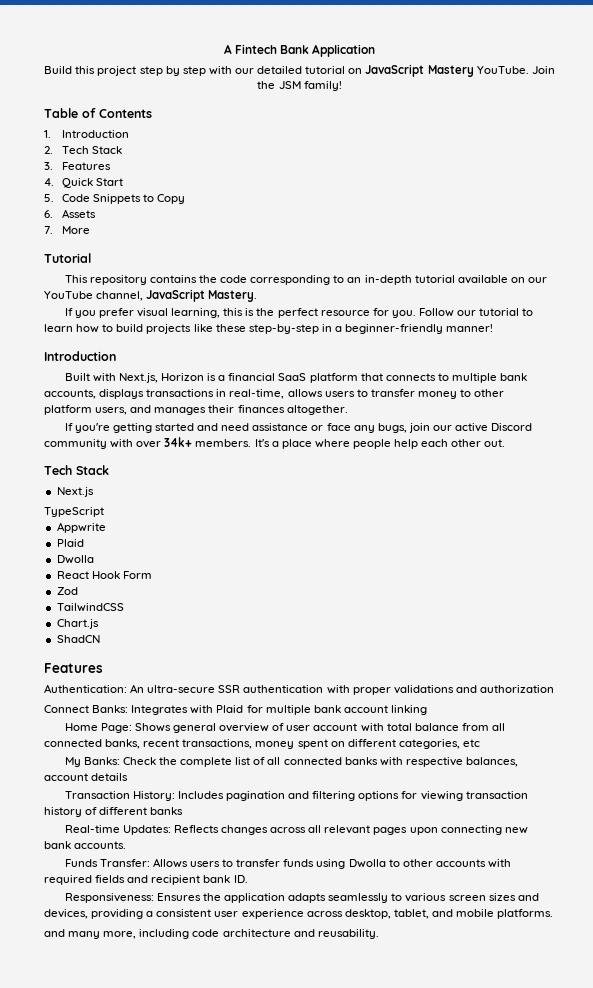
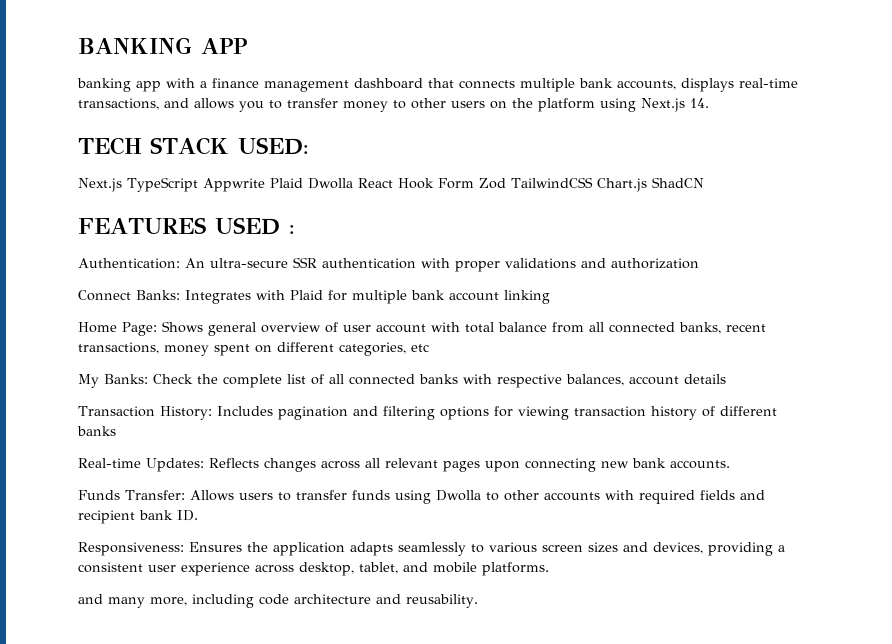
- A Fintech Bank Application
- Build this project step by step with our detailed tutorial on JavaScript Mastery YouTube. Join the JSM family!
- Table of Contents
- 1. Introduction
- 2. Tech Stack
- 3. Features
- 4. Quick Start
- 5. Code Snippets to Copy
- 6. Assets
- 7. More
- Tutorial
- This repository contains the code corresponding to an in-depth tutorial available on our YouTube channel, JavaScript Mastery.
- If you prefer visual learning, this is the perfect resource for you. Follow our tutorial to learn how to build projects like these step-by-step in a beginner-friendly manner!
- Introduction
- Built with Next.js, Horizon is a financial SaaS platform that connects to multiple bank accounts, displays transactions in real-time, allows users to transfer money to other platform users, and manages their finances altogether.
- If you're getting started and need assistance or face any bugs, join our active Discord community with over 34k+ members. It's a place where people help each other out.
- Tech Stack
- Next.js
- TypeScript
- Appwrite
- Plaid
- Dwolla
- React Hook Form
- Zod
- TailwindCSS
- Chart.js
- ShadCN
- Features
+ BANKING APP
+ banking app with a finance management dashboard that connects multiple bank accounts, displays real-time transactions, and allows you to transfer money to other users on the platform using Next.js 14.
+ TECH STACK USED:
+ Next.js TypeScript Appwrite Plaid Dwolla React Hook Form Zod TailwindCSS Chart.js ShadCN
+ FEATURES USED :

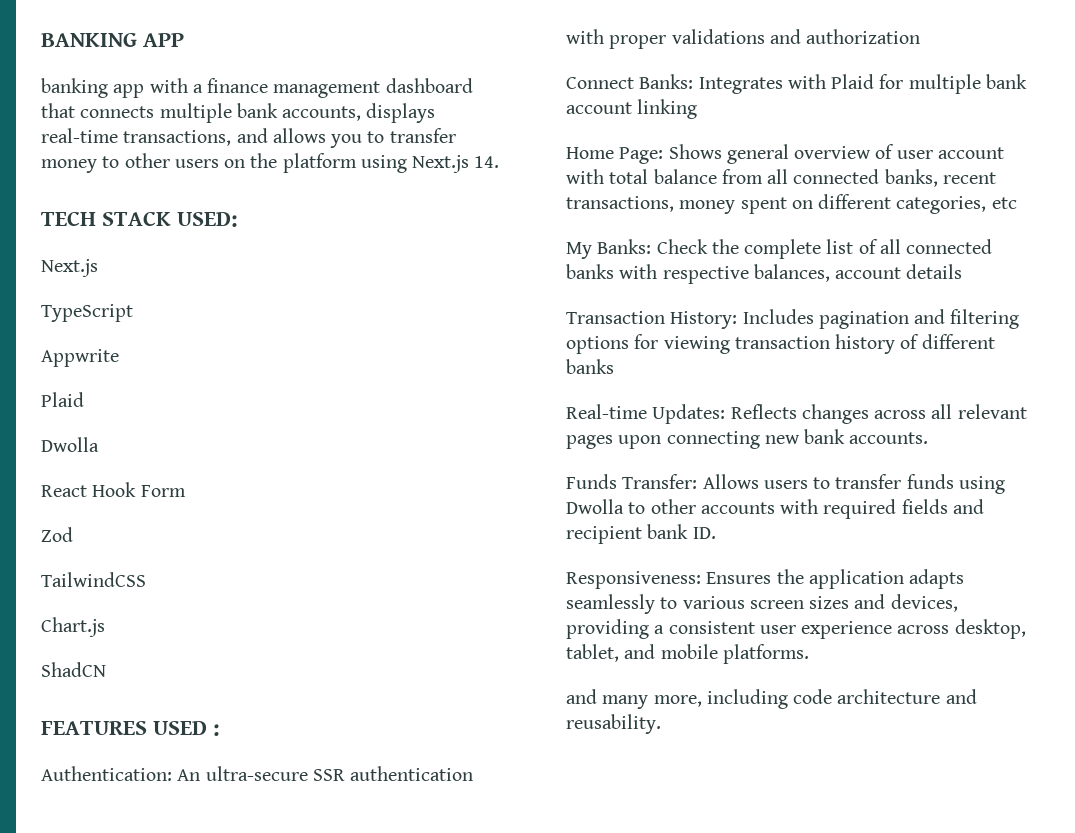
  TECH STACK USED:
- Next.js TypeScript Appwrite Plaid Dwolla React Hook Form Zod TailwindCSS Chart.js ShadCN
+ Next.js
+ TypeScript
+ Appwrite
+ Plaid
+ Dwolla
+ React Hook Form
+ Zod
+ TailwindCSS
+ Chart.js
+ ShadCN

